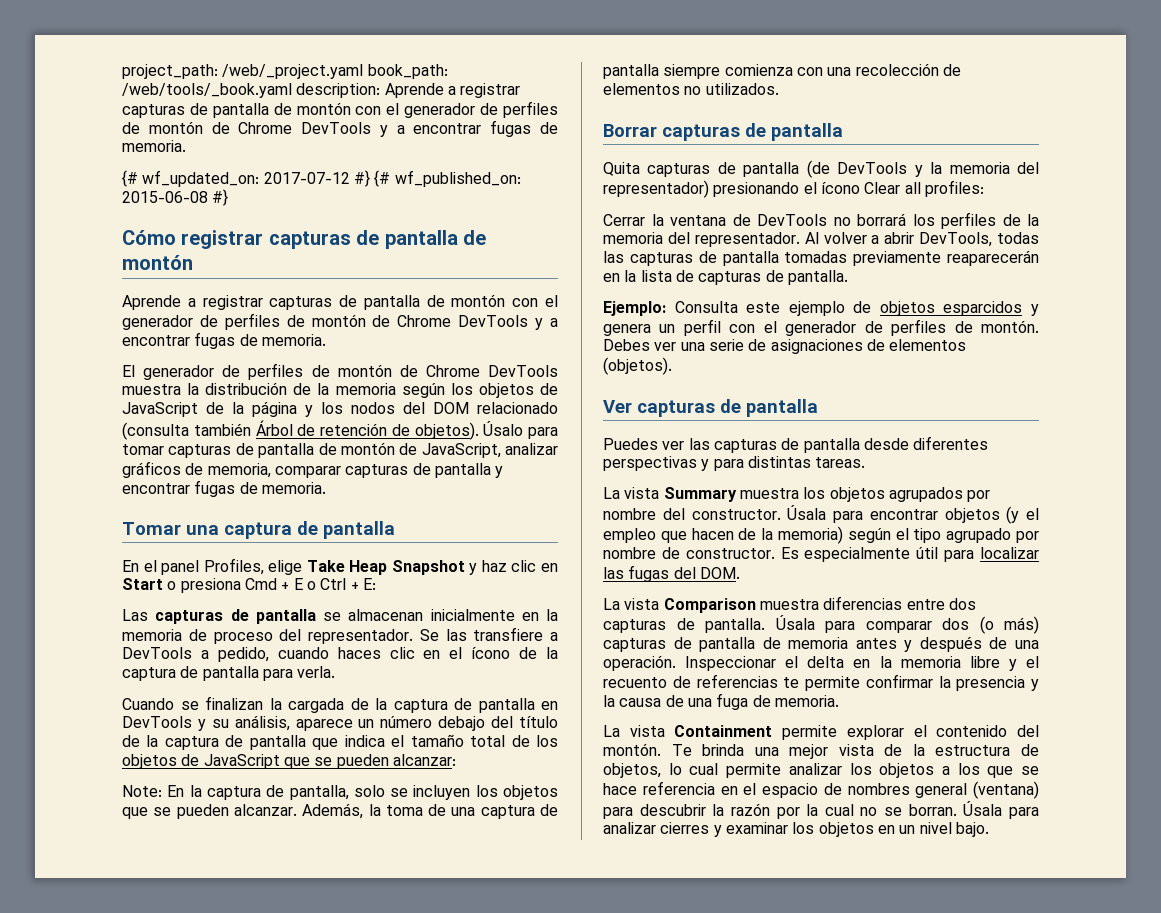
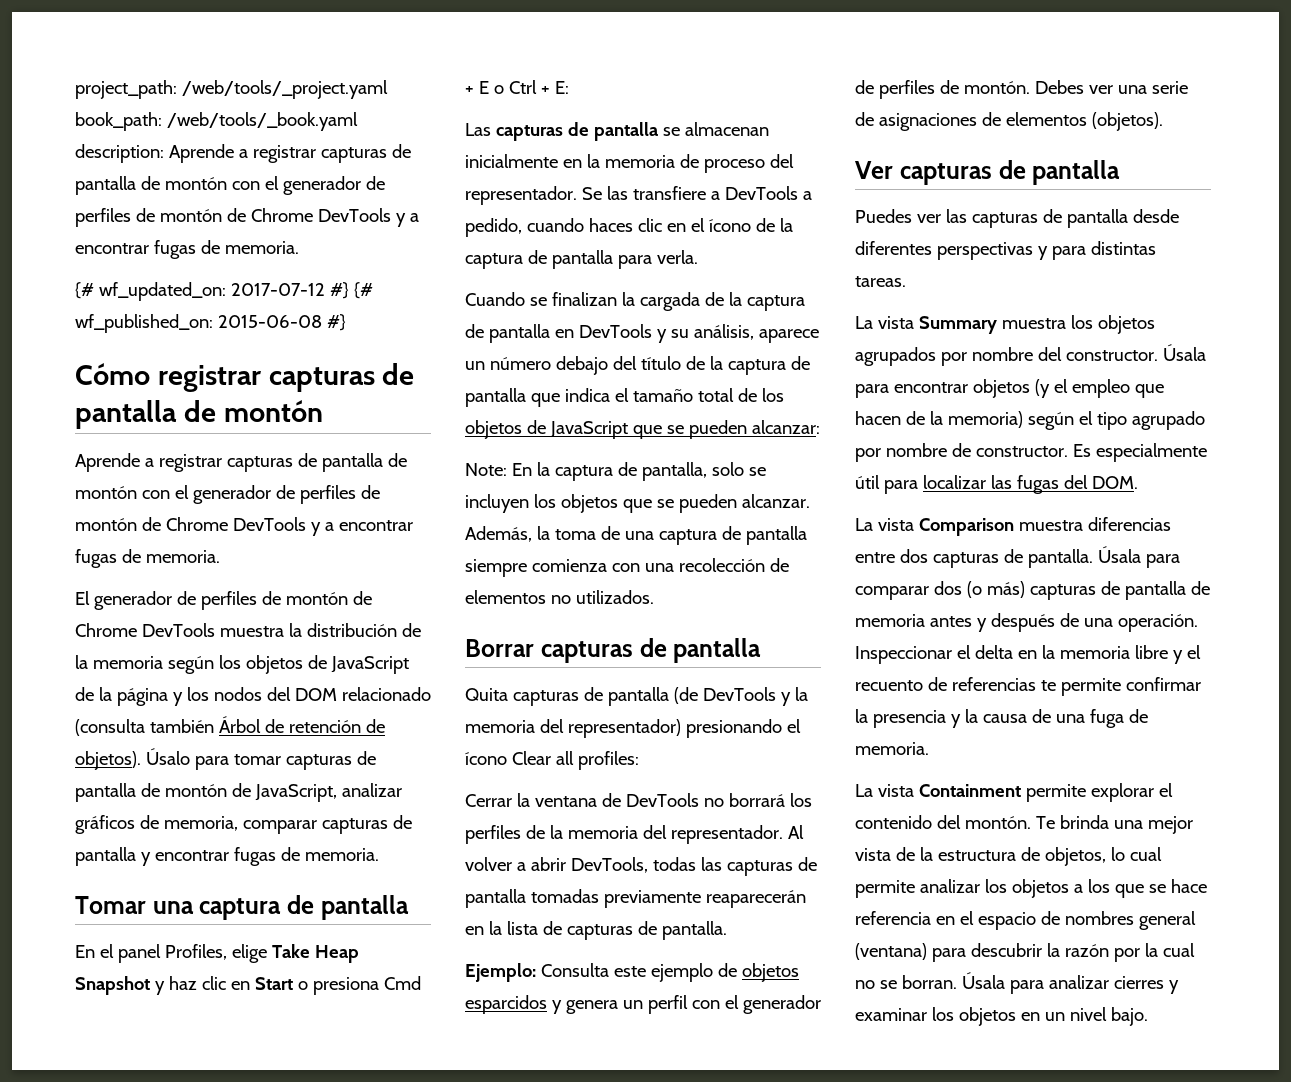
- project_path: /web/_project.yaml book_path: /web/tools/_book.yaml description: Aprende a registrar capturas de pantalla de montón con el generador de perfiles de montón de Chrome DevTools y a encontrar fugas de memoria.
+ project_path: /web/tools/_project.yaml book_path: /web/tools/_book.yaml description: Aprende a registrar capturas de pantalla de montón con el generador de perfiles de montón de Chrome DevTools y a encontrar fugas de memoria.

